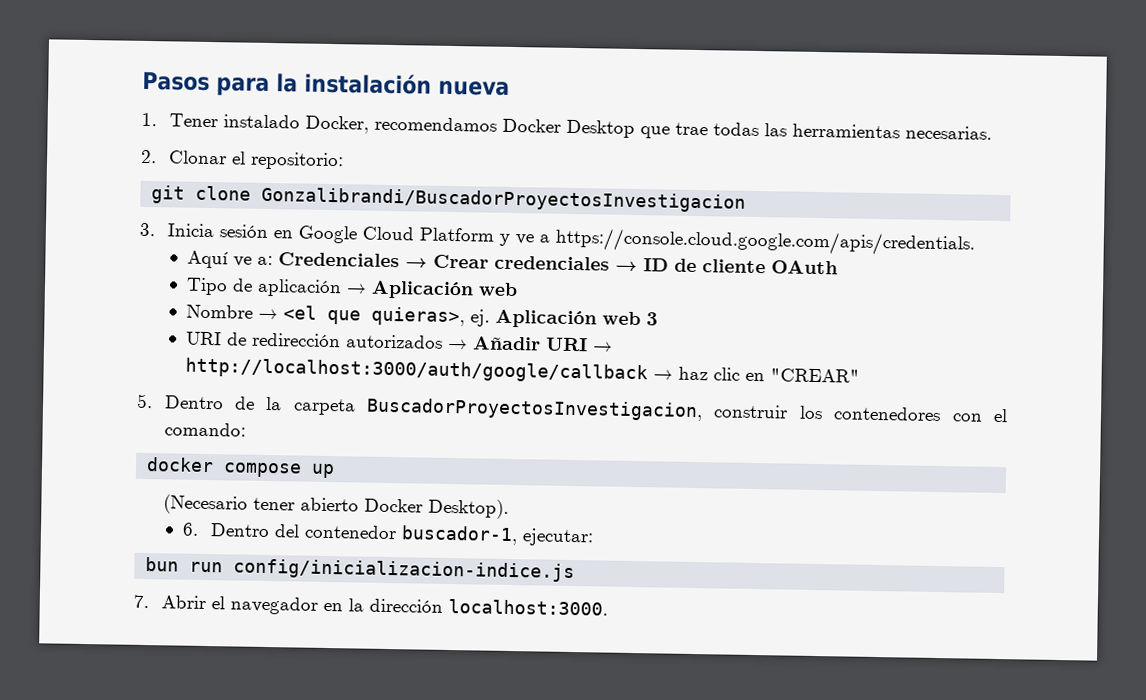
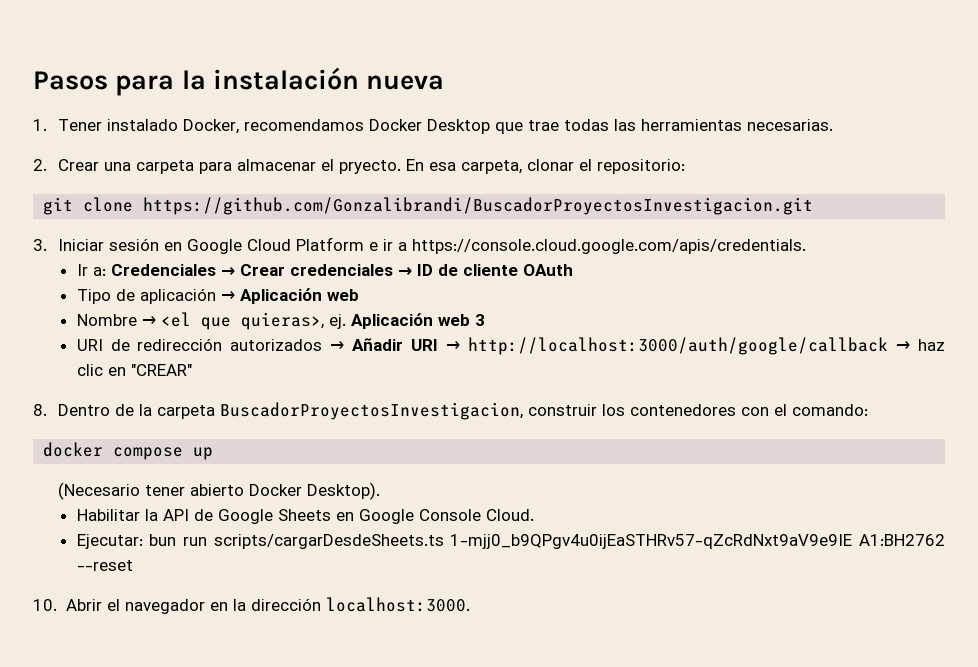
- 2. Clonar el repositorio:
+ 2. Crear una carpeta para almacenar el pryecto. En esa carpeta, clonar el repositorio:
- git clone Gonzalibrandi/BuscadorProyectosInvestigacion
+ git clone https://github.com/Gonzalibrandi/BuscadorProyectosInvestigacion.git
- 3. Inicia sesión en Google Cloud Platform y ve a https://console.cloud.google.com/apis/credentials.
+ 3. Iniciar sesión en Google Cloud Platform e ir a https://console.cloud.google.com/apis/credentials.
- Aquí ve a: Credenciales → Crear credenciales → ID de cliente OAuth
+ Ir a: Credenciales → Crear credenciales → ID de cliente OAuth
- 5. Dentro de la carpeta BuscadorProyectosInvestigacion, construir los contenedores con el comando:
+ 8. Dentro de la carpeta BuscadorProyectosInvestigacion, construir los contenedores con el comando:
- 6. Dentro del contenedor buscador-1, ejecutar:
- bun run config/inicializacion-indice.js
- 7. Abrir el navegador en la dirección localhost:3000.
+ Habilitar la API de Google Sheets en Google Console Cloud.
+ Ejecutar: bun run scripts/cargarDesdeSheets.ts 1-mjj0_b9QPgv4u0ijEaSTHRv57-qZcRdNxt9aV9e9IE A1:BH2762 --reset
+ 10. Abrir el navegador en la dirección localhost:3000.

